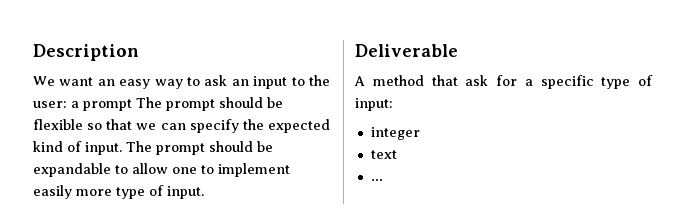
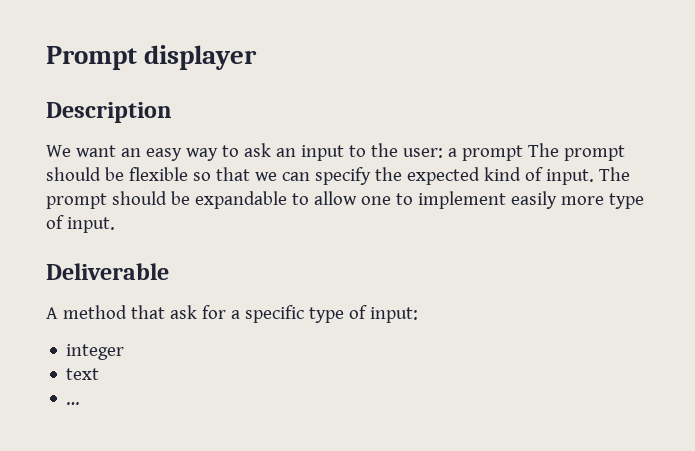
+ Prompt displayer

